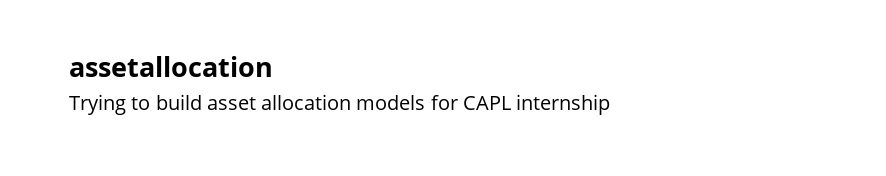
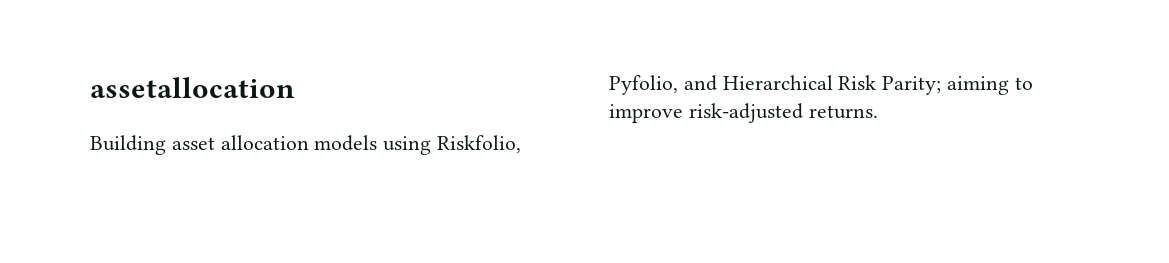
- Trying to build asset allocation models for CAPL internship
+ Building asset allocation models using Riskfolio, Pyfolio, and Hierarchical Risk Parity; aiming to improve risk-adjusted returns.

